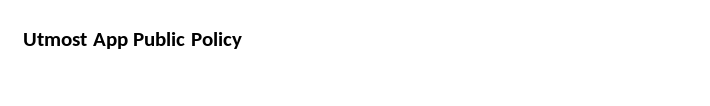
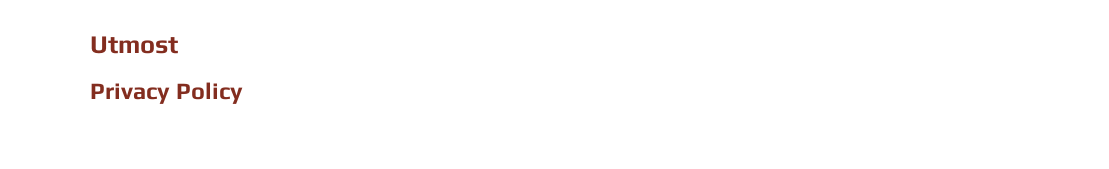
- Utmost App Public Policy
+ Utmost
+ Privacy Policy

